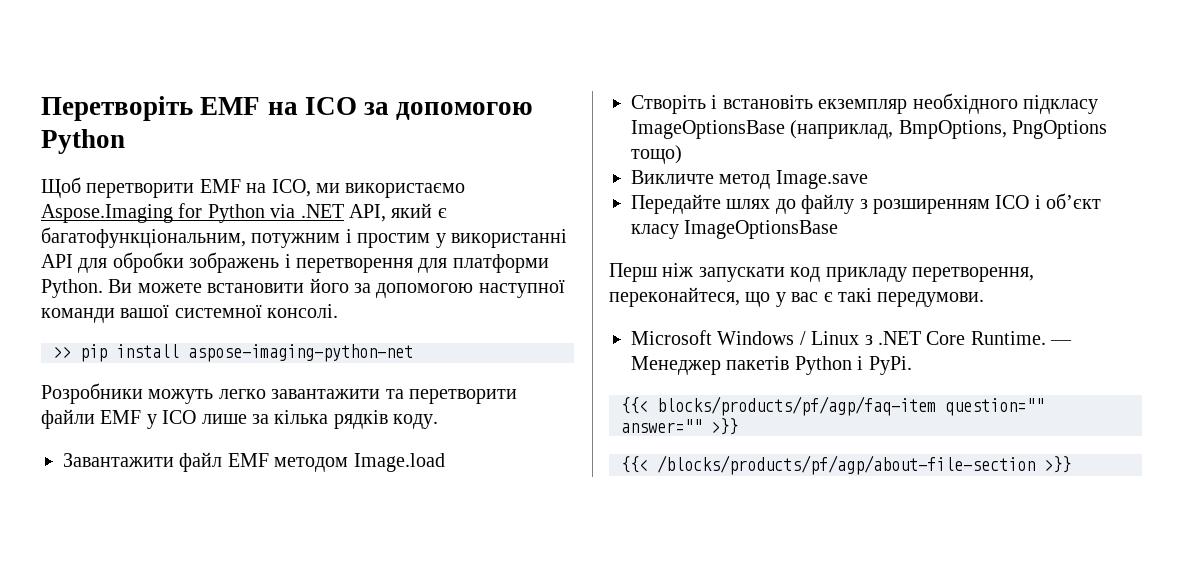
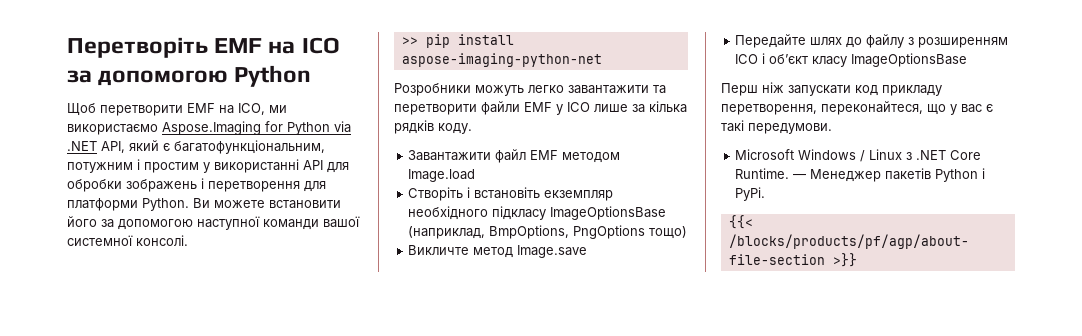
- {{< blocks/products/pf/agp/faq-item question="" answer="" >}}

